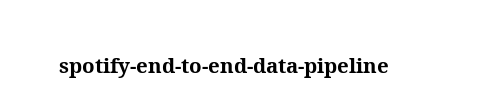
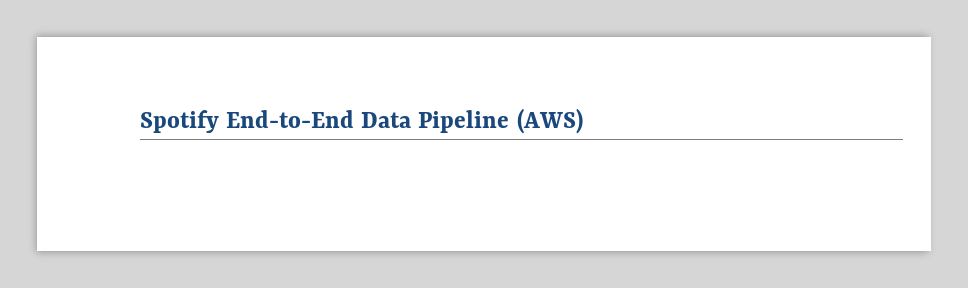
- spotify-end-to-end-data-pipeline
+ Spotify End-to-End Data Pipeline (AWS)

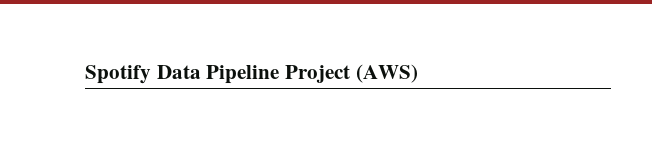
- Spotify End-to-End Data Pipeline (AWS)
+ Spotify Data Pipeline Project (AWS)

